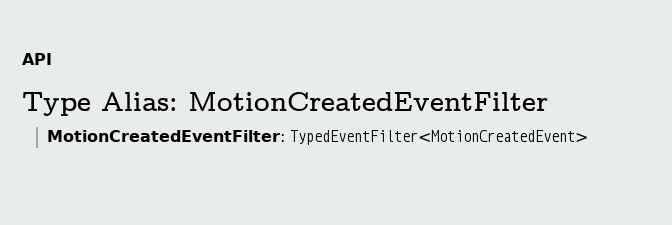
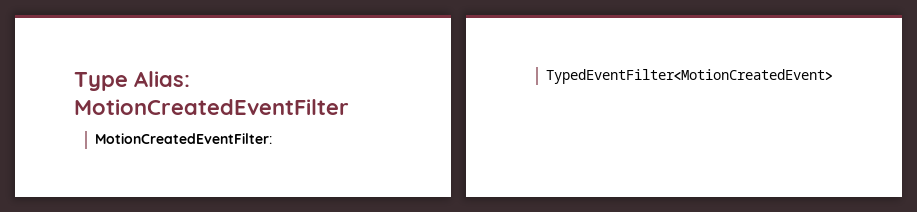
- API

